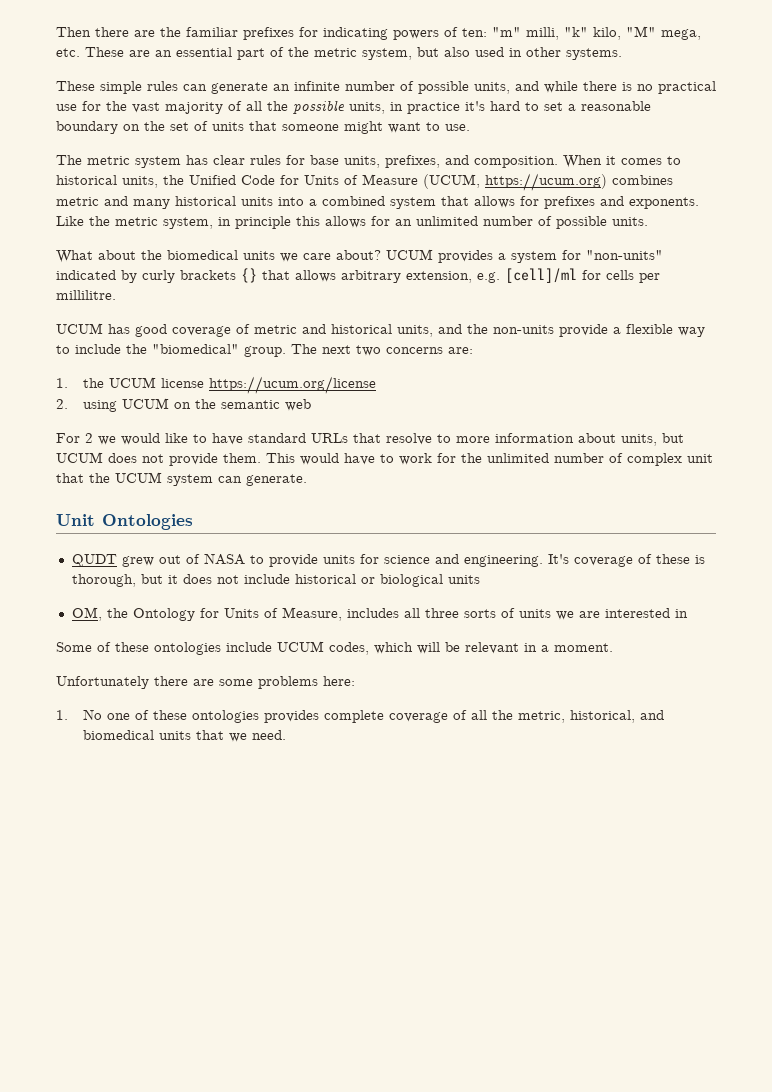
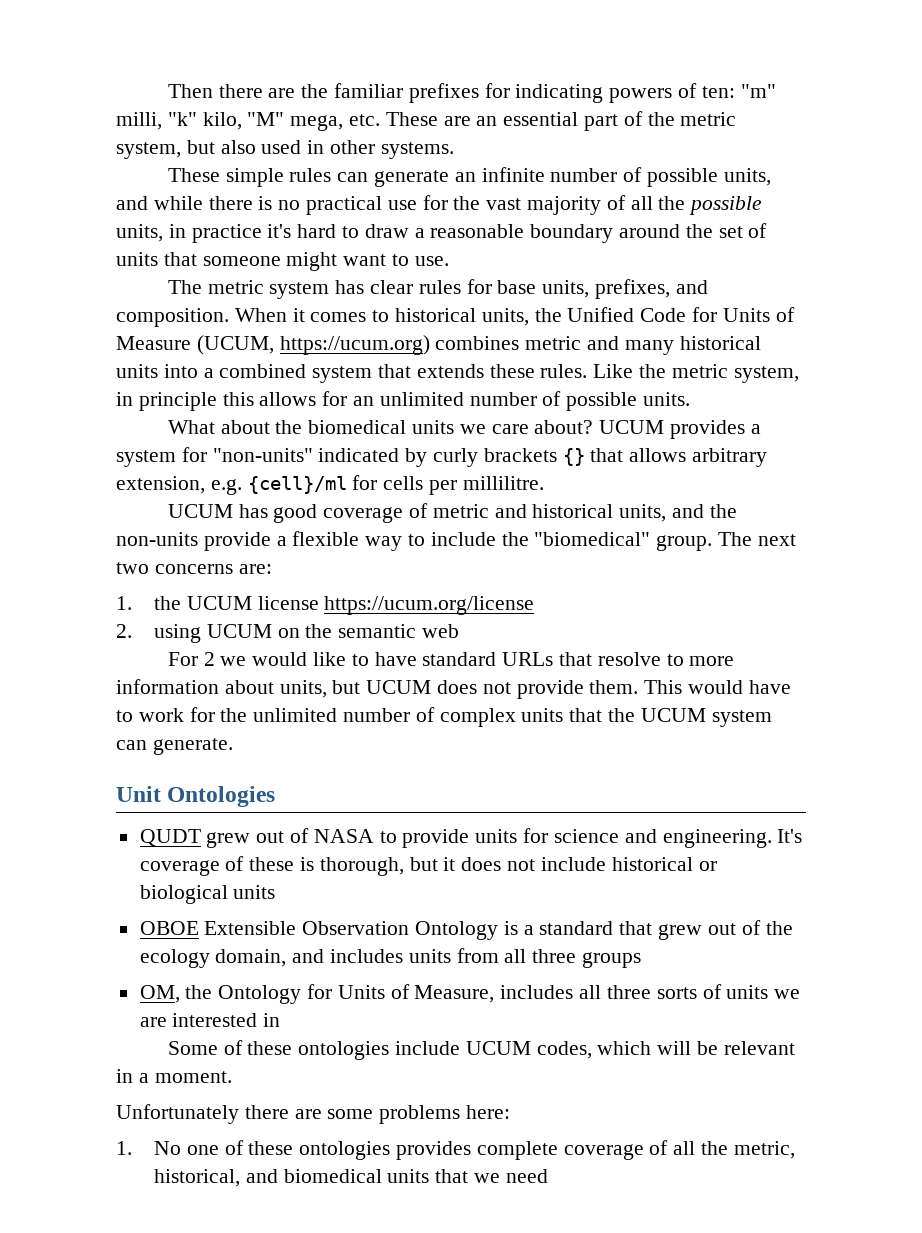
- These simple rules can generate an infinite number of possible units, and while there is no practical use for the vast majority of all the possible units, in practice it's hard to set a reasonable boundary on the set of units that someone might want to use.
+ These simple rules can generate an infinite number of possible units, and while there is no practical use for the vast majority of all the possible units, in practice it's hard to draw a reasonable boundary around the set of units that someone might want to use.
- When it comes to historical units, the Unified Code for Units of Measure (UCUM, https://ucum.org) combines metric and many historical units into a combined system that allows for prefixes and exponents.
+ When it comes to historical units, the Unified Code for Units of Measure (UCUM, https://ucum.org) combines metric and many historical units into a combined system that extends these rules.
- UCUM provides a system for "non-units" indicated by curly brackets {} that allows arbitrary extension, e.g. [cell]/ml for cells per millilitre.
+ UCUM provides a system for "non-units" indicated by curly brackets {} that allows arbitrary extension, e.g. {cell}/ml for cells per millilitre.
- This would have to work for the unlimited number of complex unit that the UCUM system can generate.
+ This would have to work for the unlimited number of complex units that the UCUM system can generate.
+ OBOE Extensible Observation Ontology is a standard that grew out of the ecology domain, and includes units from all three groups
- 1. No one of these ontologies provides complete coverage of all the metric, historical, and biomedical units that we need.
+ 1. No one of these ontologies provides complete coverage of all the metric, historical, and biomedical units that we need

